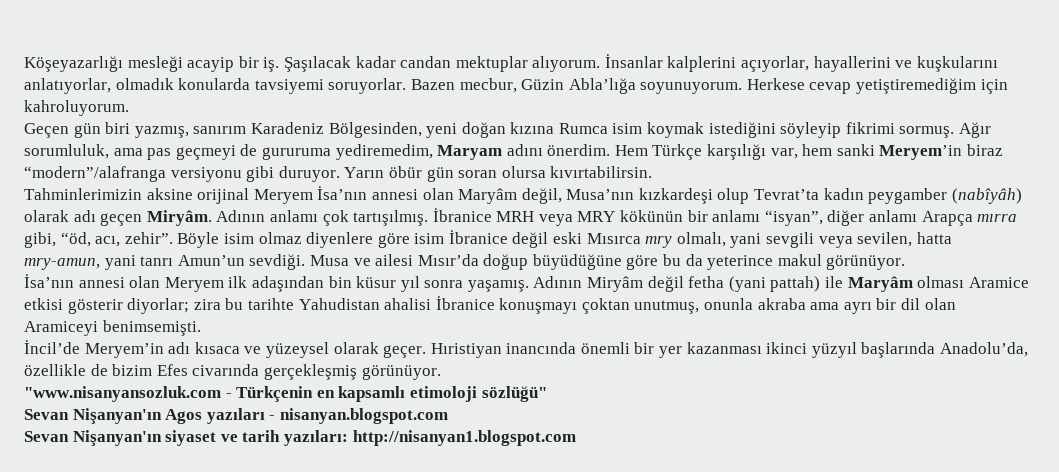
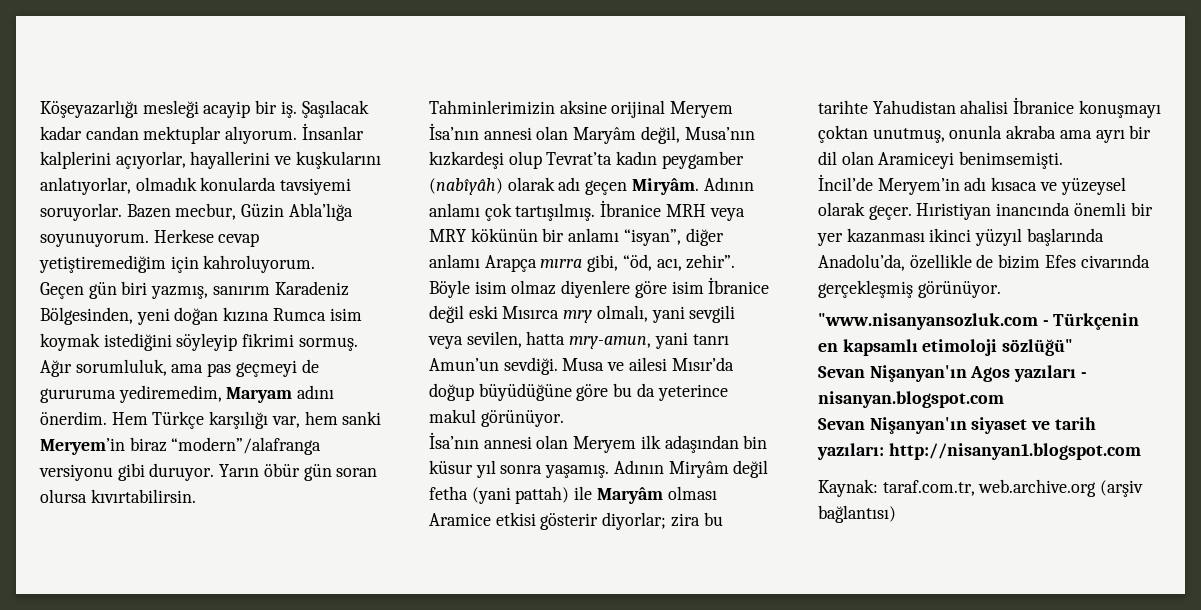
+ Kaynak: taraf.com.tr, web.archive.org (arşiv bağlantısı)

